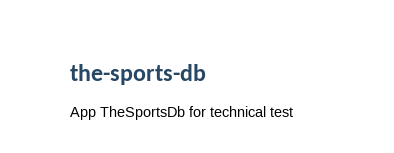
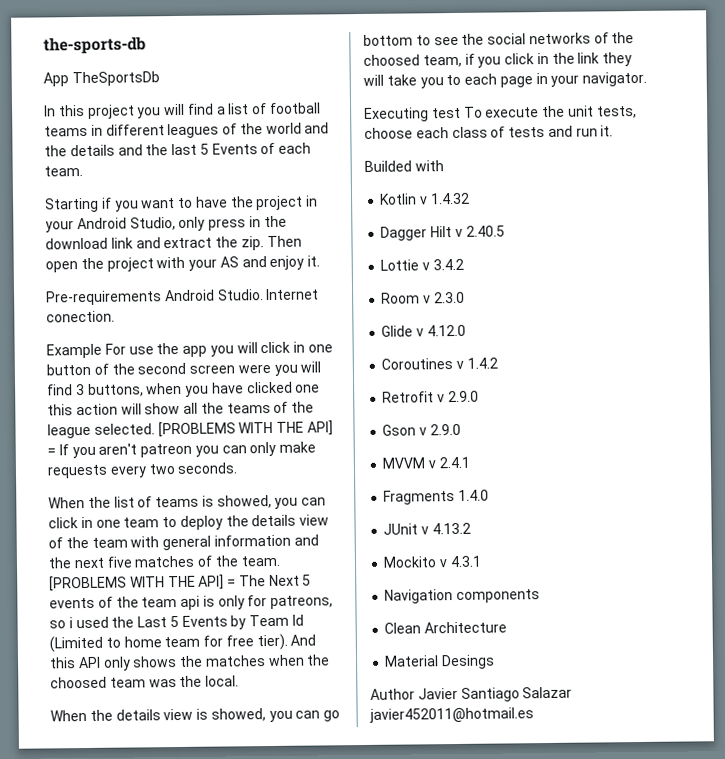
- App TheSportsDb for technical test
+ App TheSportsDb
+ In this project you will find a list of football teams in different leagues of the world and the details and the last 5 Events of each team.
+ Starting if you want to have the project in your Android Studio, only press in the download link and extract the zip. Then open the project with your AS and enjoy it.
+ Pre-requirements Android Studio. Internet conection.
+ Example For use the app you will click in one button of the second screen were you will find 3 buttons, when you have clicked one this action will show all the teams of the league selected. [PROBLEMS WITH THE API] = If you aren't patreon you can only make requests every two seconds.
+ When the list of teams is showed, you can click in one team to deploy the details view of the team with general information and the next five matches of the team. [PROBLEMS WITH THE API] = The Next 5 events of the team api is only for patreons, so i used the Last 5 Events by Team Id (Limited to home team for free tier). And this API only shows the matches when the choosed team was the local.
+ When the details view is showed, you can go bottom to see the social networks of the choosed team, if you click in the link they will take you to each page in your navigator.
+ Executing test To execute the unit tests, choose each class of tests and run it.
+ Builded with
+ Kotlin v 1.4.32
+ Dagger Hilt v 2.40.5
+ Lottie v 3.4.2
+ Room v 2.3.0
+ Glide v 4.12.0
+ Coroutines v 1.4.2
+ Retrofit v 2.9.0
+ Gson v 2.9.0
+ MVVM v 2.4.1
+ Fragments 1.4.0
+ JUnit v 4.13.2
+ Mockito v 4.3.1
+ Navigation components
+ Clean Architecture
+ Material Desings
+ Author Javier Santiago Salazar javier452011@hotmail.es

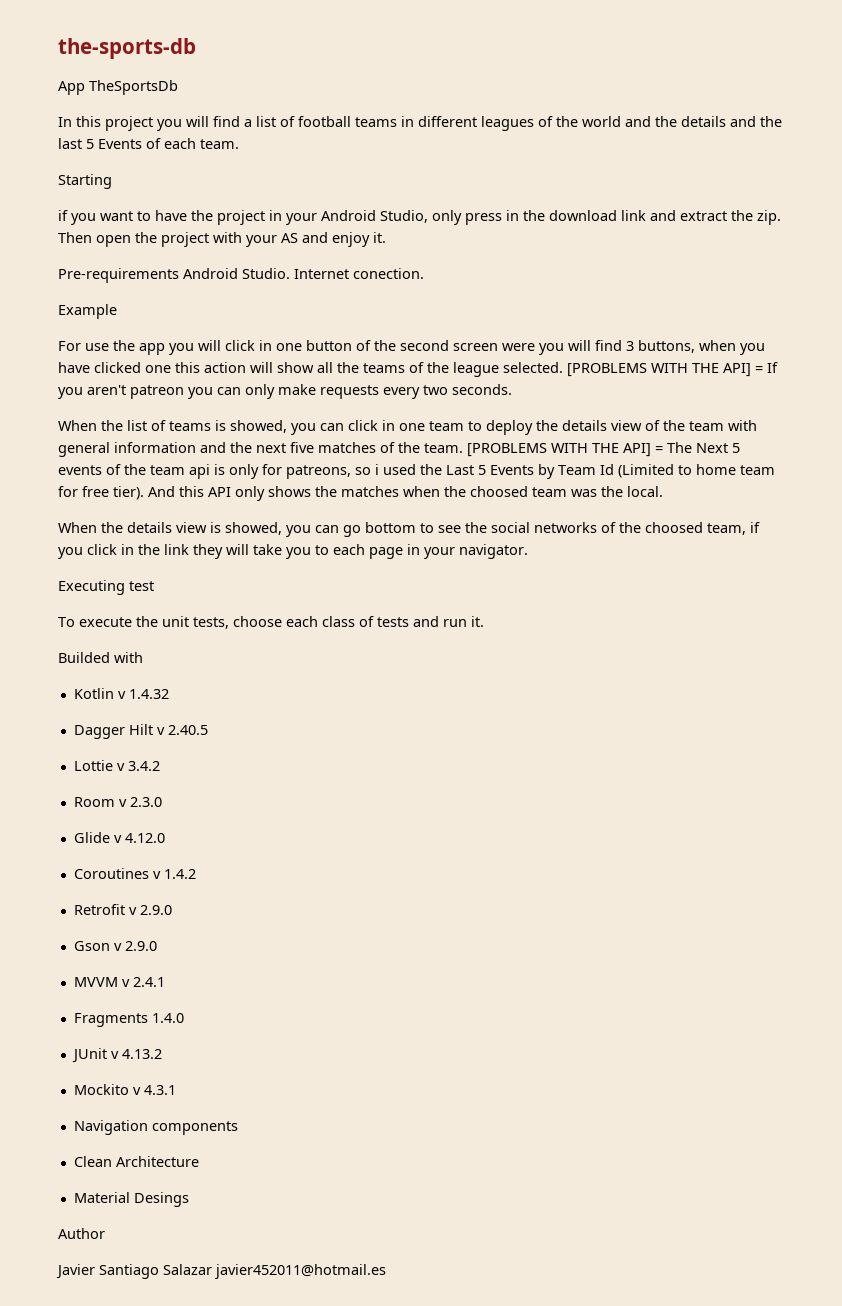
- Starting if you want to have the project in your Android Studio, only press in the download link and extract the zip.
+ Starting
+ if you want to have the project in your Android Studio, only press in the download link and extract the zip.
- Example For use the app you will click in one button of the second screen were you will find 3 buttons, when you have clicked one this action will show all the teams of the league selected.
+ Example
+ For use the app you will click in one button of the second screen were you will find 3 buttons, when you have clicked one this action will show all the teams of the league selected.
- Executing test To execute the unit tests, choose each class of tests and run it.
+ Executing test
+ To execute the unit tests, choose each class of tests and run it.
- Author Javier Santiago Salazar javier452011@hotmail.es
+ Author
+ Javier Santiago Salazar javier452011@hotmail.es

